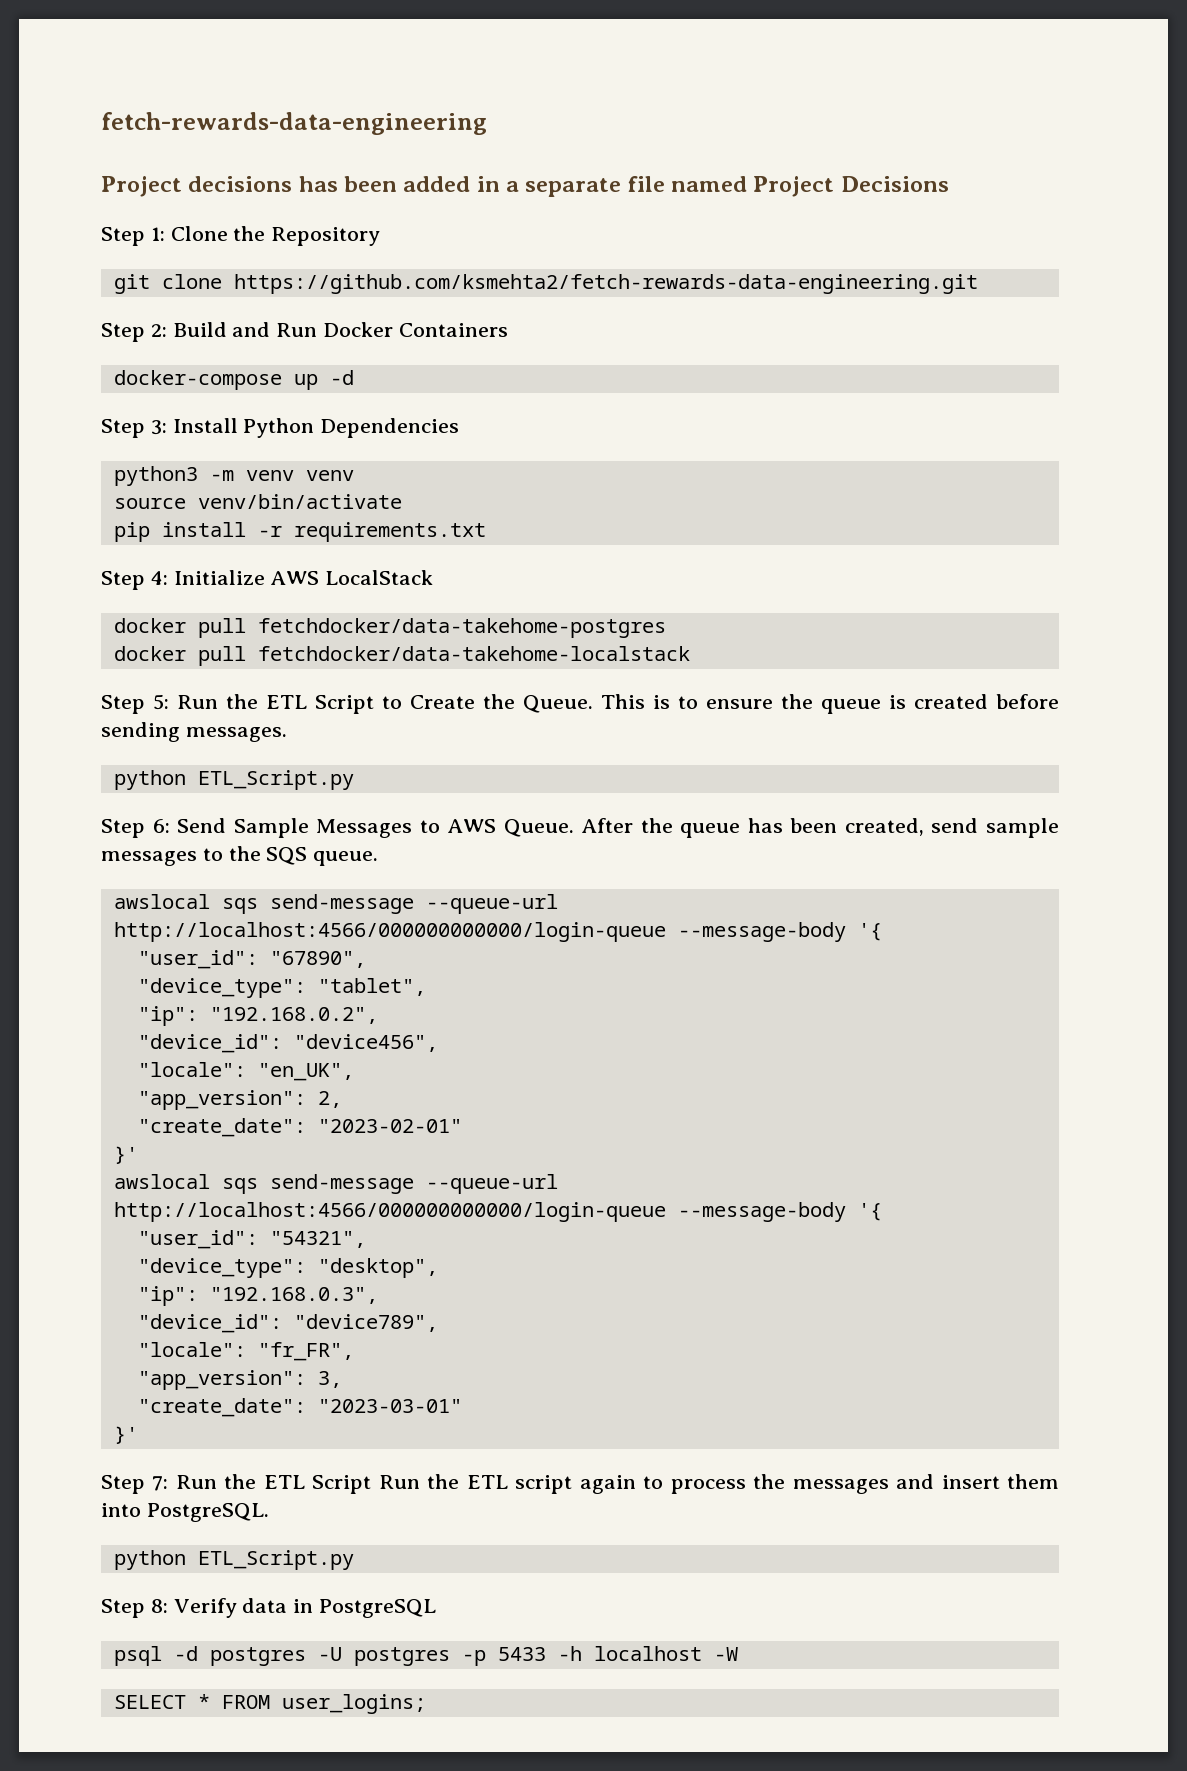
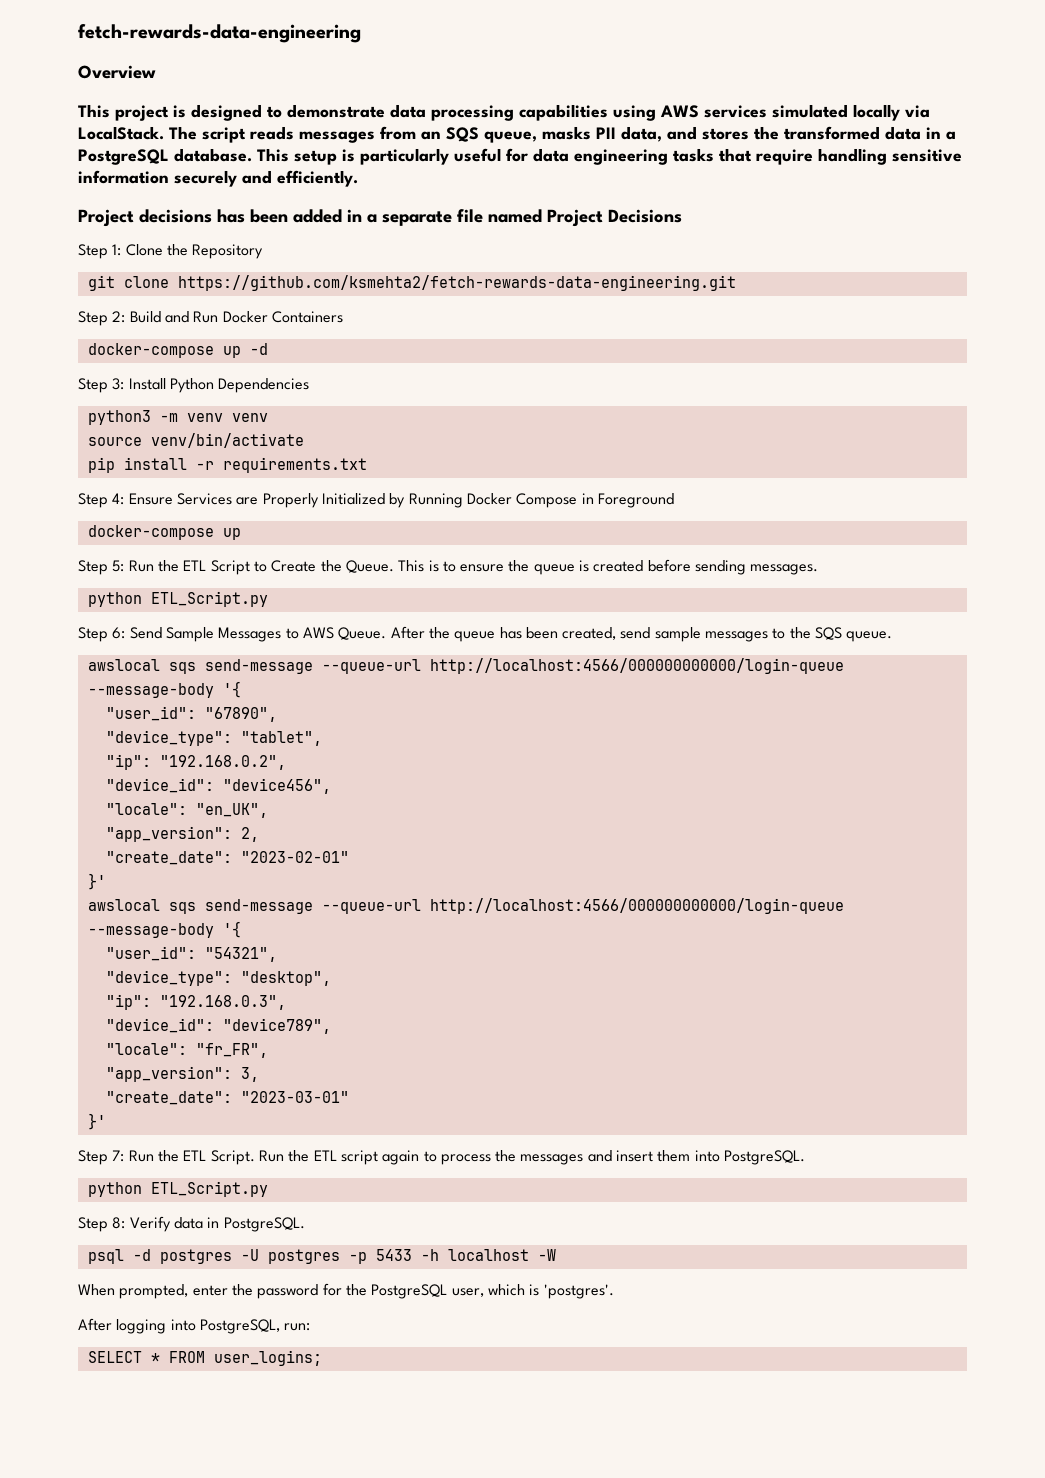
+ Overview
+ This project is designed to demonstrate data processing capabilities using AWS services simulated locally via LocalStack. The script reads messages from an SQS queue, masks PII data, and stores the transformed data in a PostgreSQL database. This setup is particularly useful for data engineering tasks that require handling sensitive information securely and efficiently.
- Step 4: Initialize AWS LocalStack
- docker pull fetchdocker/data-takehome-postgres
- docker pull fetchdocker/data-takehome-localstack
+ Step 4: Ensure Services are Properly Initialized by Running Docker Compose in Foreground
+ docker-compose up
- Step 7: Run the ETL Script Run the ETL script again to process the messages and insert them into PostgreSQL.
+ Step 7: Run the ETL Script. Run the ETL script again to process the messages and insert them into PostgreSQL.
- Step 8: Verify data in PostgreSQL
+ Step 8: Verify data in PostgreSQL.
+ When prompted, enter the password for the PostgreSQL user, which is 'postgres'.
+ After logging into PostgreSQL, run:

